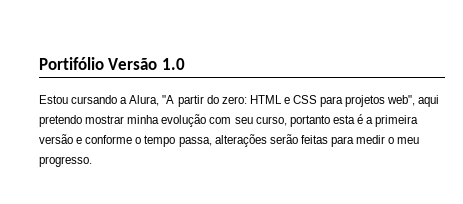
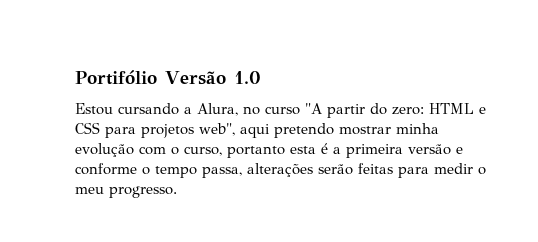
- Estou cursando a Alura, "A partir do zero: HTML e CSS para projetos web", aqui pretendo mostrar minha evolução com seu curso, portanto esta é a primeira versão e conforme o tempo passa, alterações serão feitas para medir o meu progresso.
+ Estou cursando a Alura, no curso "A partir do zero: HTML e CSS para projetos web", aqui pretendo mostrar minha evolução com o curso, portanto esta é a primeira versão e conforme o tempo passa, alterações serão feitas para medir o meu progresso.

